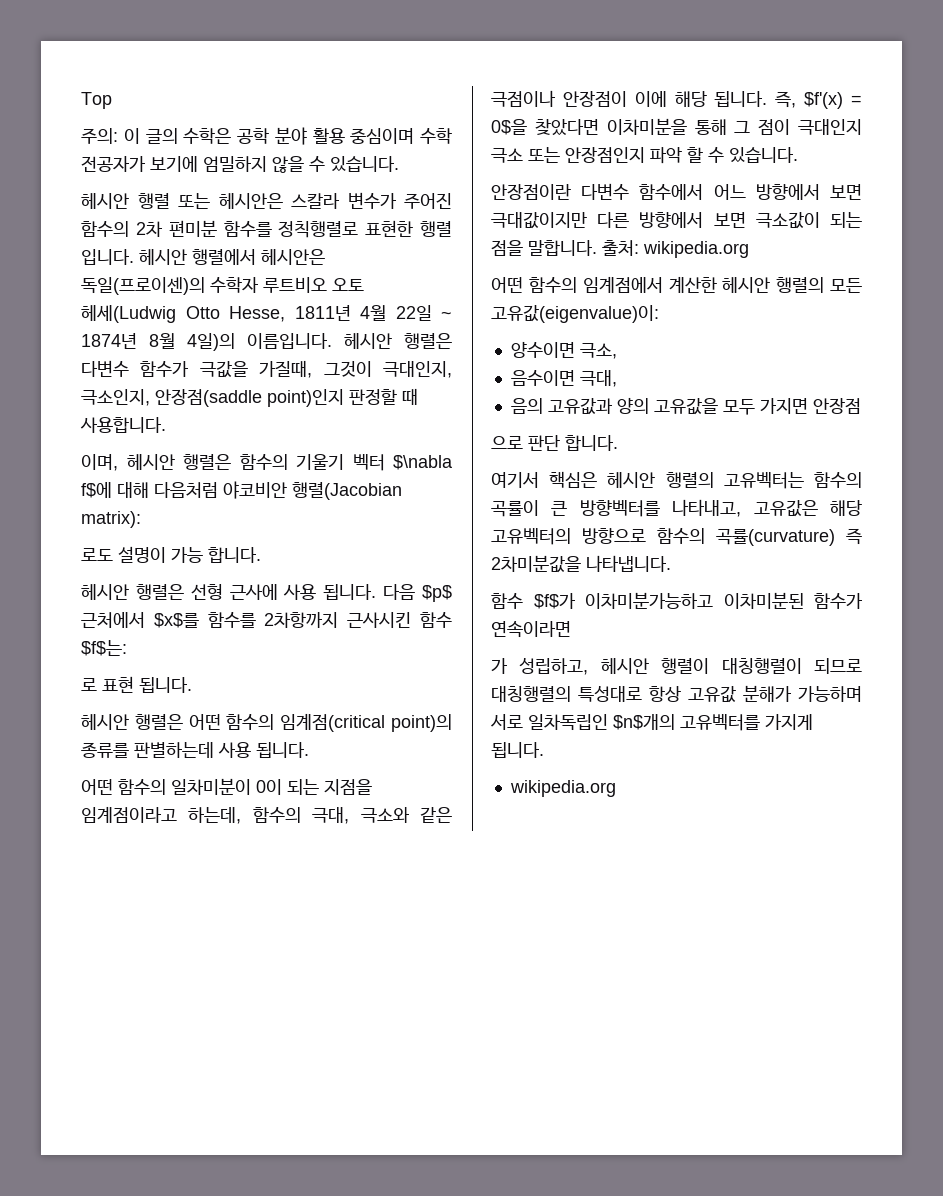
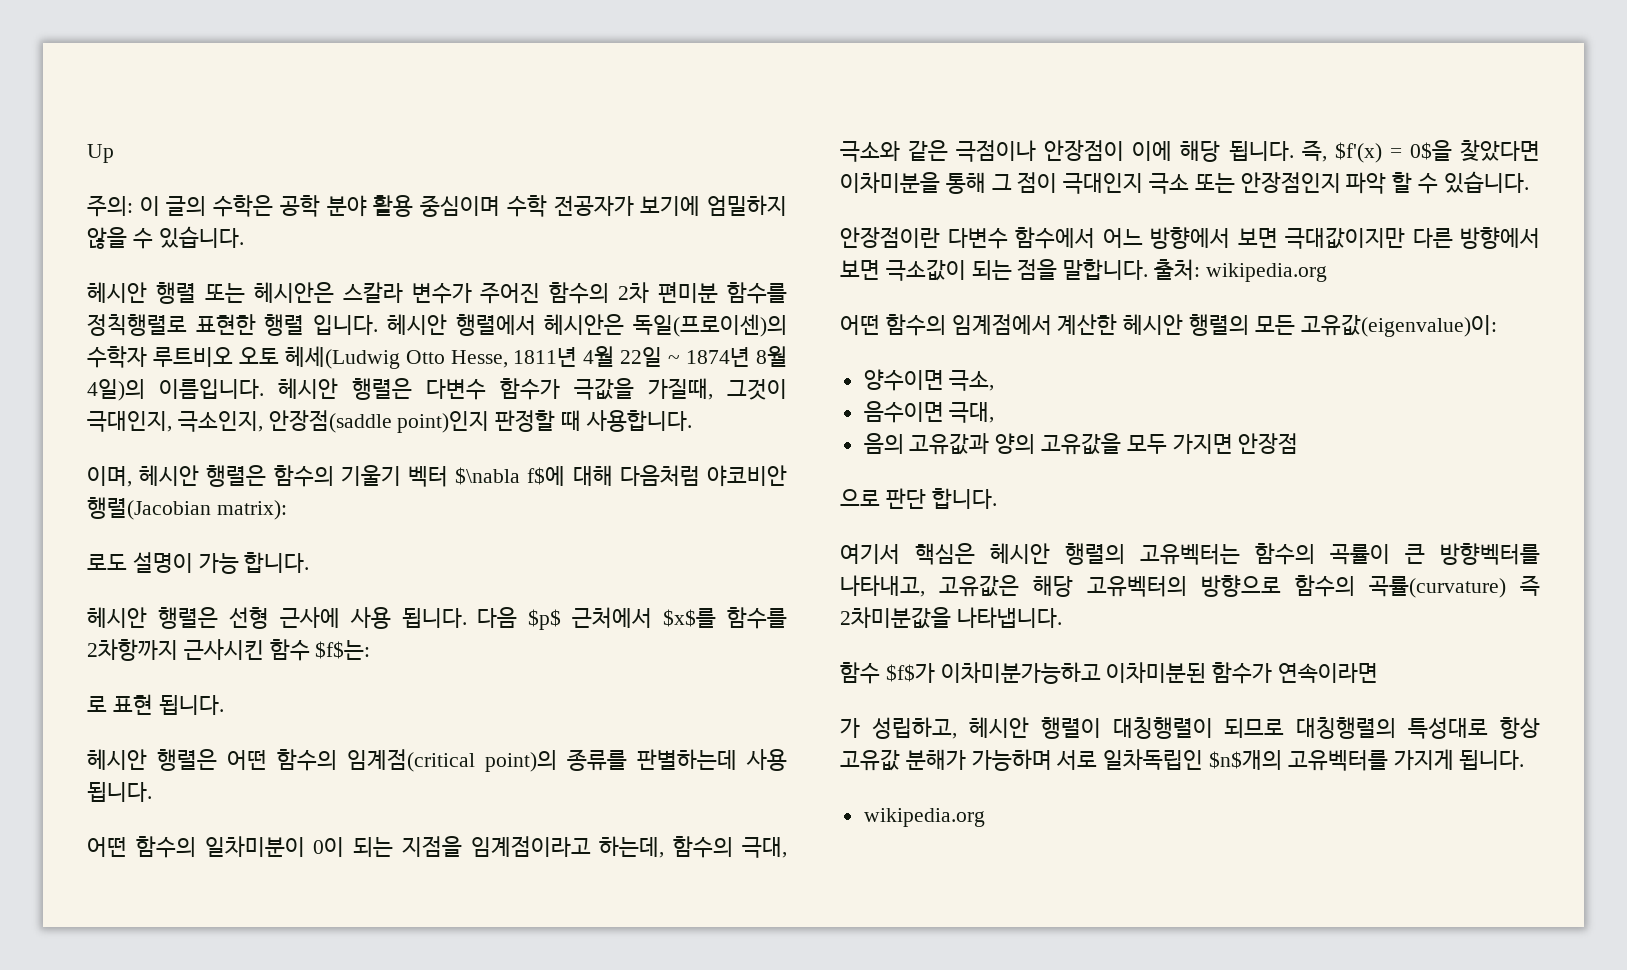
- Top
+ Up

